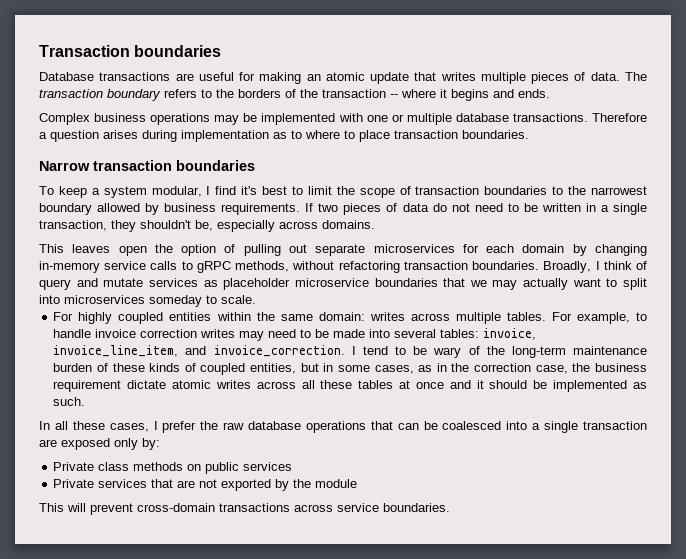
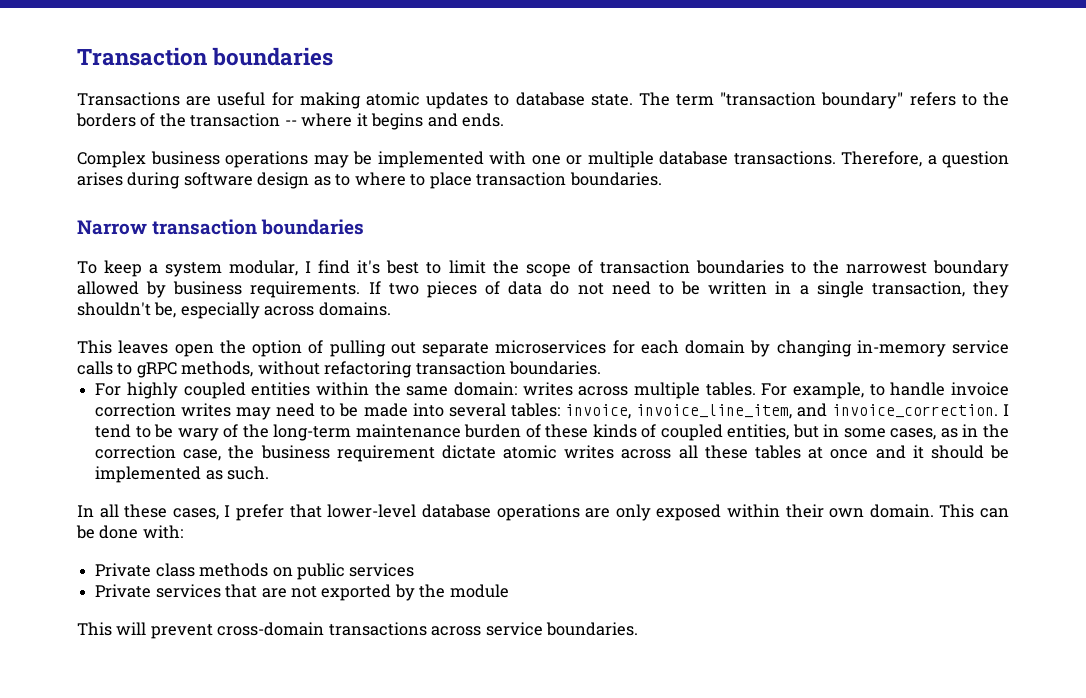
- Database transactions are useful for making an atomic update that writes multiple pieces of data. The transaction boundary refers to the borders of the transaction -- where it begins and ends.
+ Transactions are useful for making atomic updates to database state. The term "transaction boundary" refers to the borders of the transaction -- where it begins and ends.
- Therefore a question arises during implementation as to where to place transaction boundaries.
+ Therefore, a question arises during software design as to where to place transaction boundaries.
- Broadly, I think of query and mutate services as placeholder microservice boundaries that we may actually want to split into microservices someday to scale.
- In all these cases, I prefer the raw database operations that can be coalesced into a single transaction are exposed only by:
+ In all these cases, I prefer that lower-level database operations are only exposed within their own domain. This can be done with:

